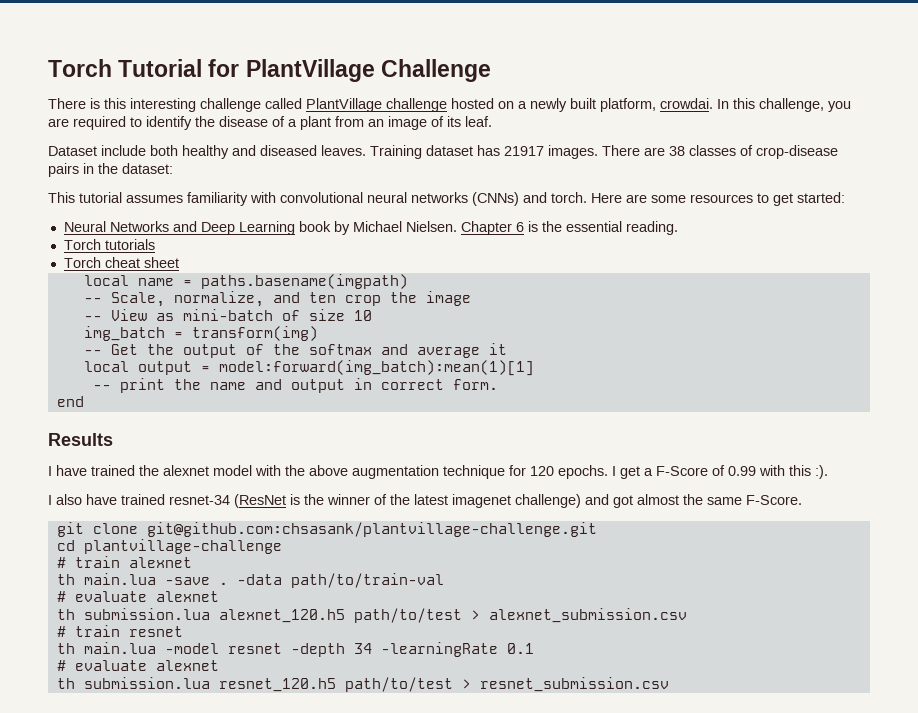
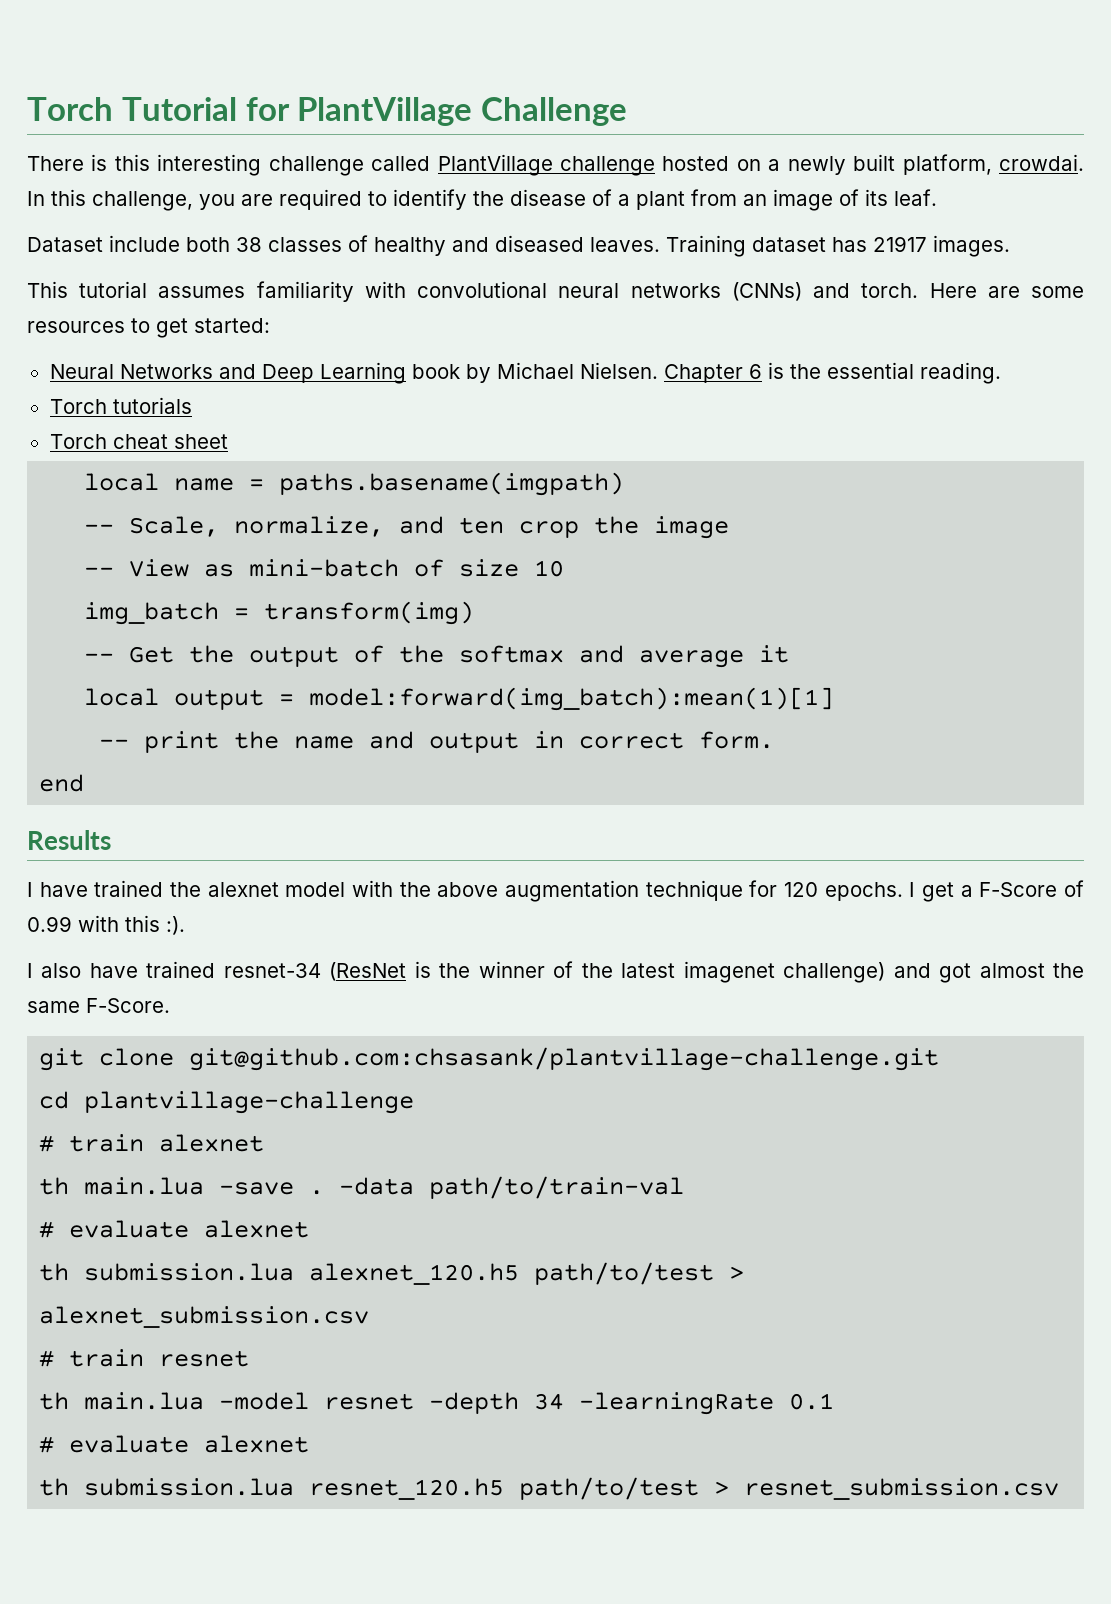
- Dataset include both healthy and diseased leaves.
+ Dataset include both 38 classes of healthy and diseased leaves.
- There are 38 classes of crop-disease pairs in the dataset:

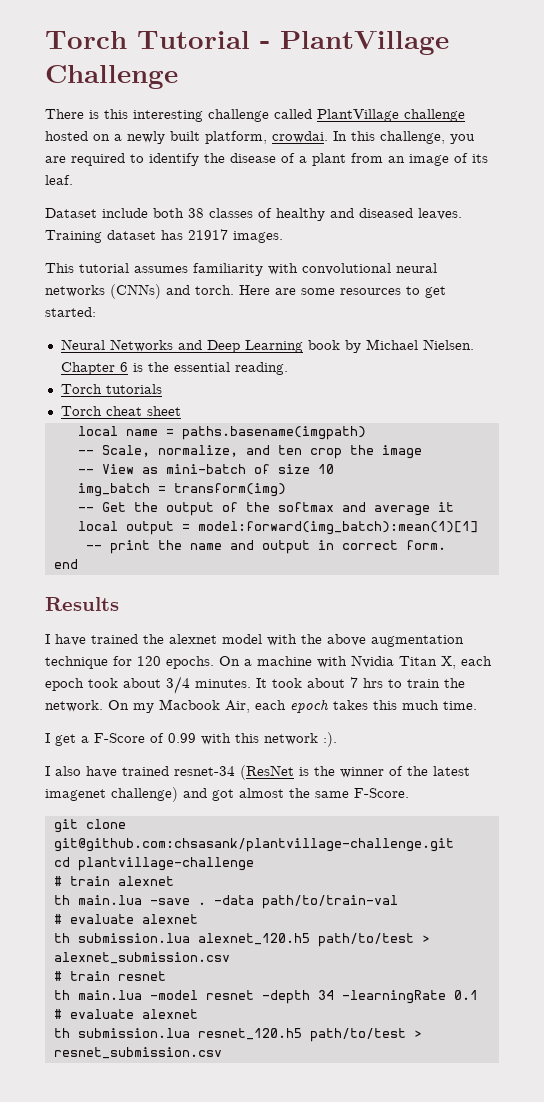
- Torch Tutorial for PlantVillage Challenge
+ Torch Tutorial - PlantVillage Challenge
- I have trained the alexnet model with the above augmentation technique for 120 epochs. I get a F-Score of 0.99 with this :).
+ I have trained the alexnet model with the above augmentation technique for 120 epochs. On a machine with Nvidia Titan X, each epoch took about 3/4 minutes. It took about 7 hrs to train the network. On my Macbook Air, each epoch takes this much time.
+ I get a F-Score of 0.99 with this network :).

